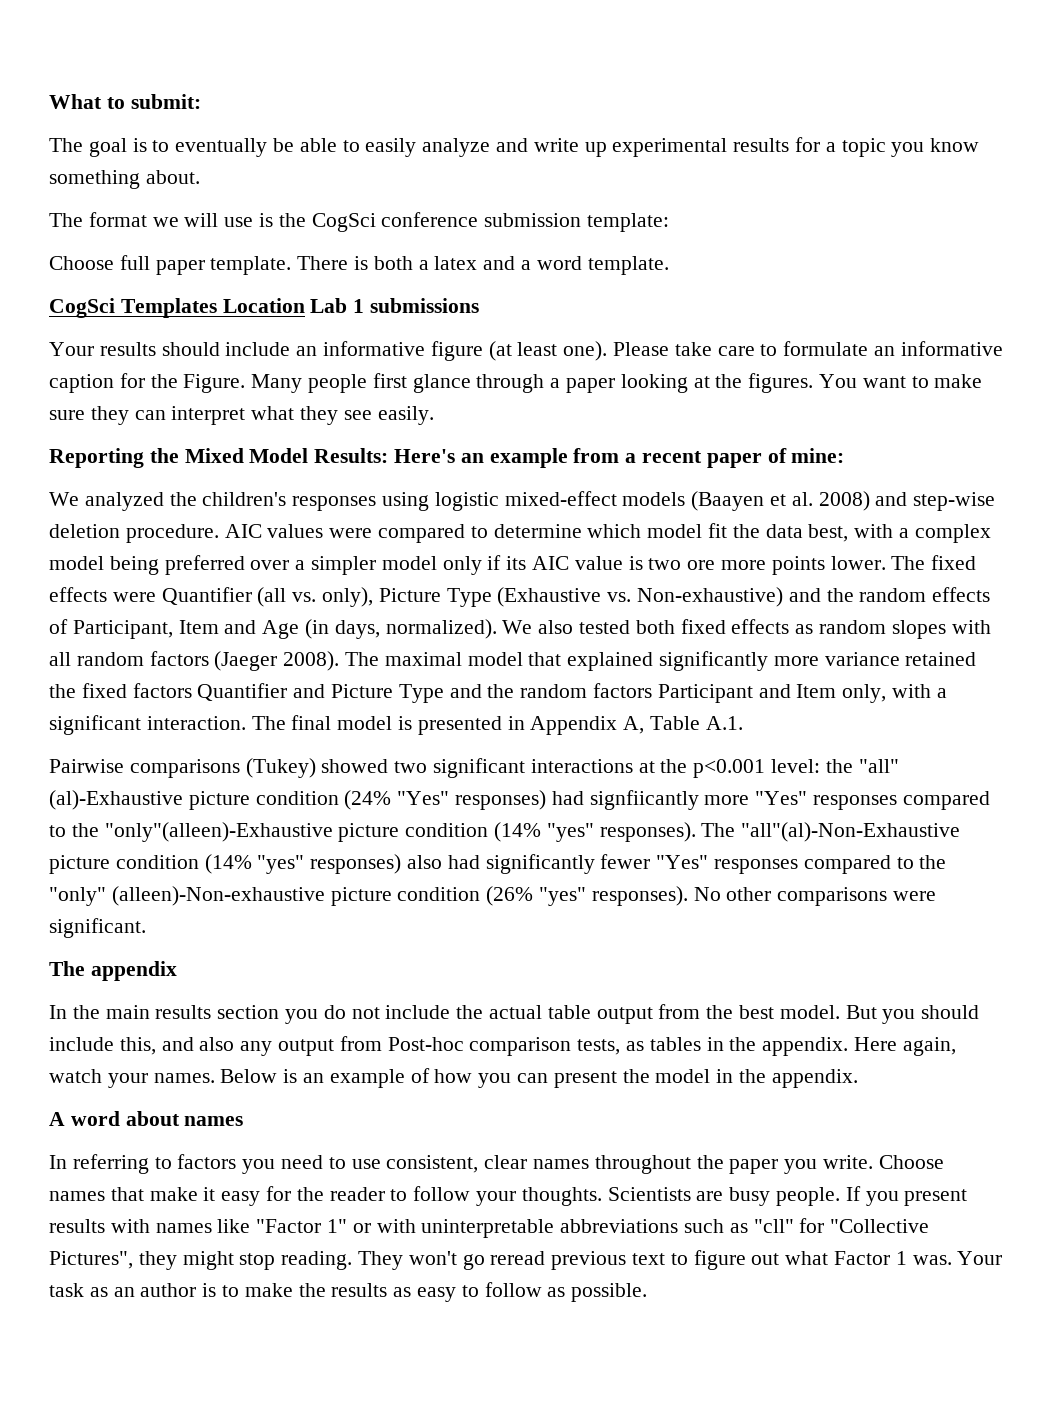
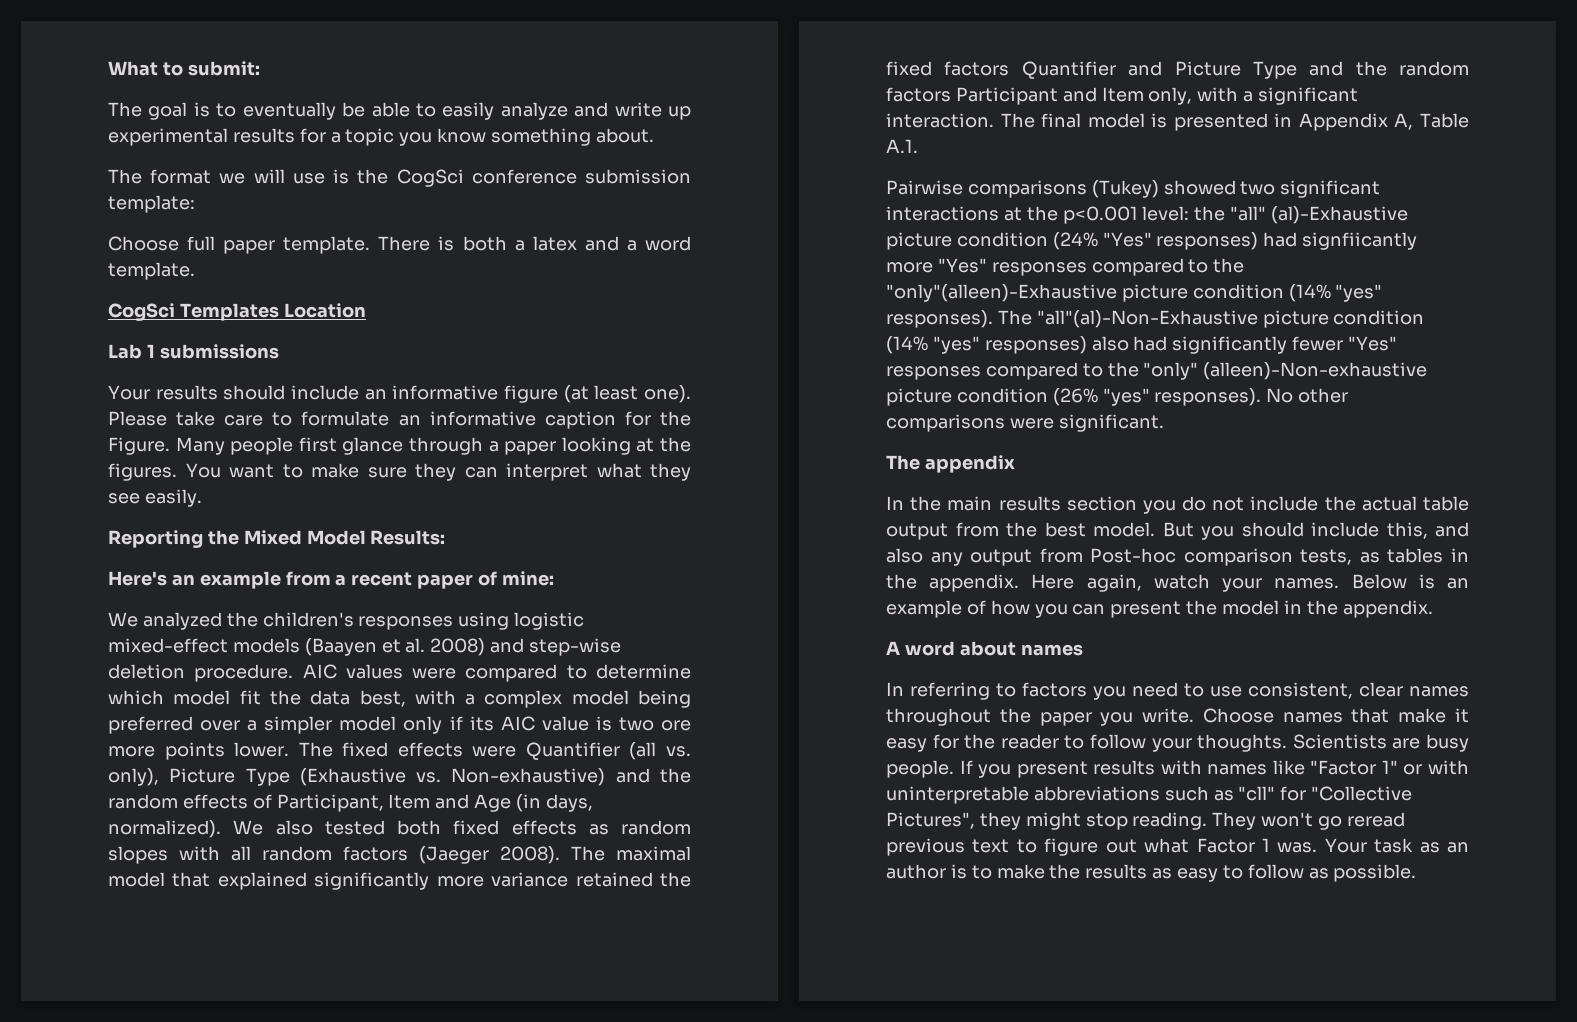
- CogSci Templates Location Lab 1 submissions
+ CogSci Templates Location
+ Lab 1 submissions
- Reporting the Mixed Model Results: Here's an example from a recent paper of mine:
+ Reporting the Mixed Model Results:
+ Here's an example from a recent paper of mine:

